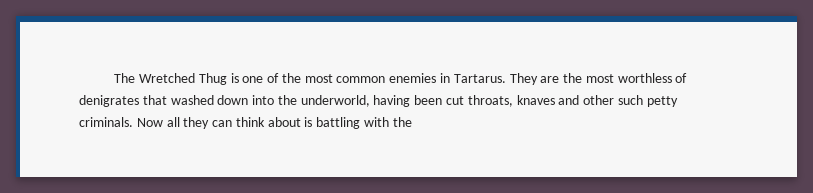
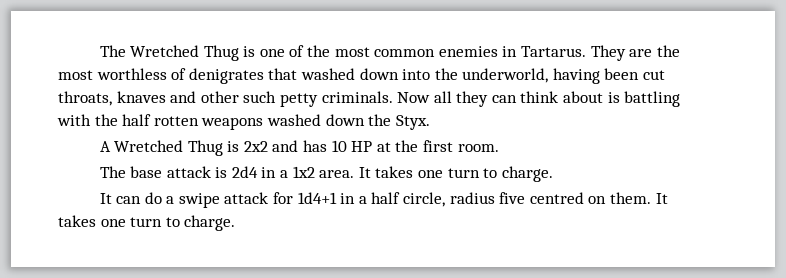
- Now all they can think about is battling with the
+ Now all they can think about is battling with the half rotten weapons washed down the Styx.
+ A Wretched Thug is 2x2 and has 10 HP at the first room.
+ The base attack is 2d4 in a 1x2 area. It takes one turn to charge.
+ It can do a swipe attack for 1d4+1 in a half circle, radius five centred on them. It takes one turn to charge.

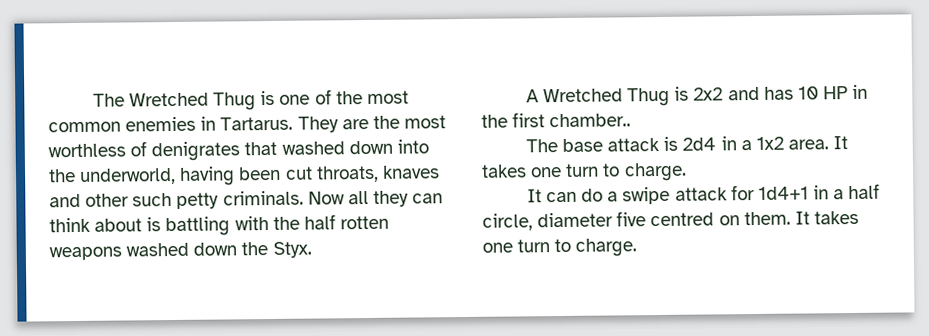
- A Wretched Thug is 2x2 and has 10 HP at the first room.
+ A Wretched Thug is 2x2 and has 10 HP in the first chamber..
- It can do a swipe attack for 1d4+1 in a half circle, radius five centred on them.
+ It can do a swipe attack for 1d4+1 in a half circle, diameter five centred on them.

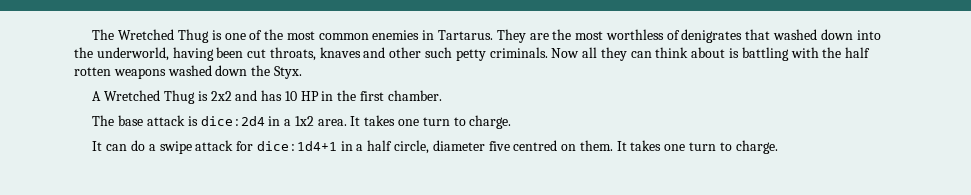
- A Wretched Thug is 2x2 and has 10 HP in the first chamber..
+ A Wretched Thug is 2x2 and has 10 HP in the first chamber.
- The base attack is 2d4 in a 1x2 area.
+ The base attack is dice:2d4 in a 1x2 area.
- It can do a swipe attack for 1d4+1 in a half circle, diameter five centred on them.
+ It can do a swipe attack for dice:1d4+1 in a half circle, diameter five centred on them.

